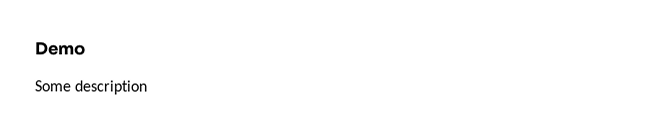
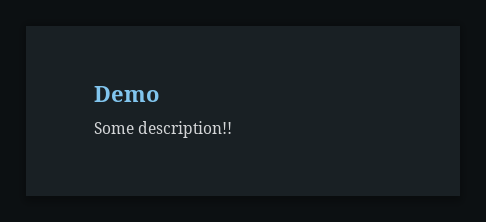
- Some description
+ Some description!!

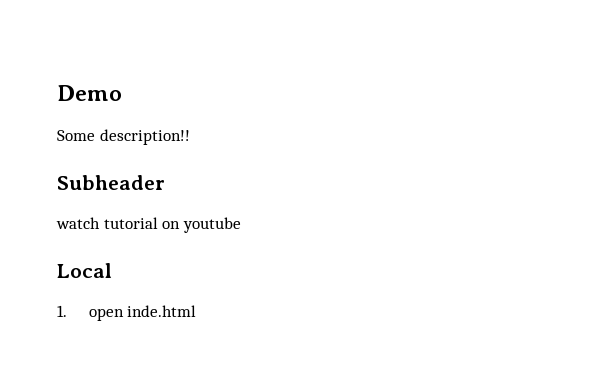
+ Subheader
+ watch tutorial on youtube
+ Local
+ 1. open inde.html

